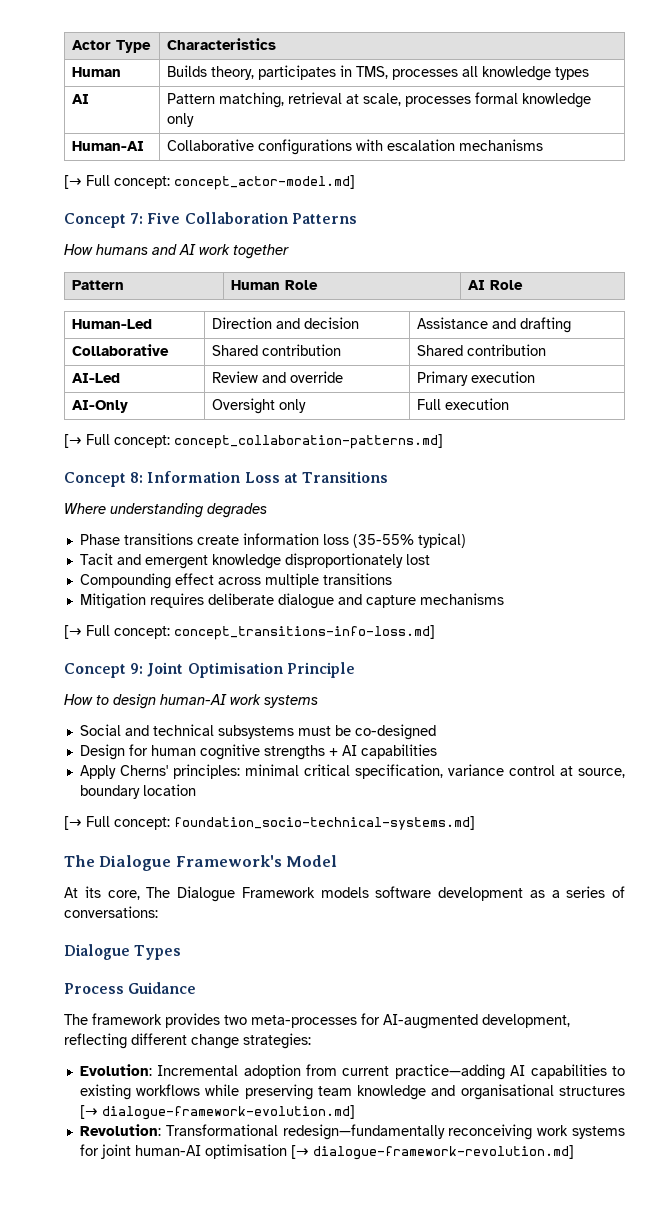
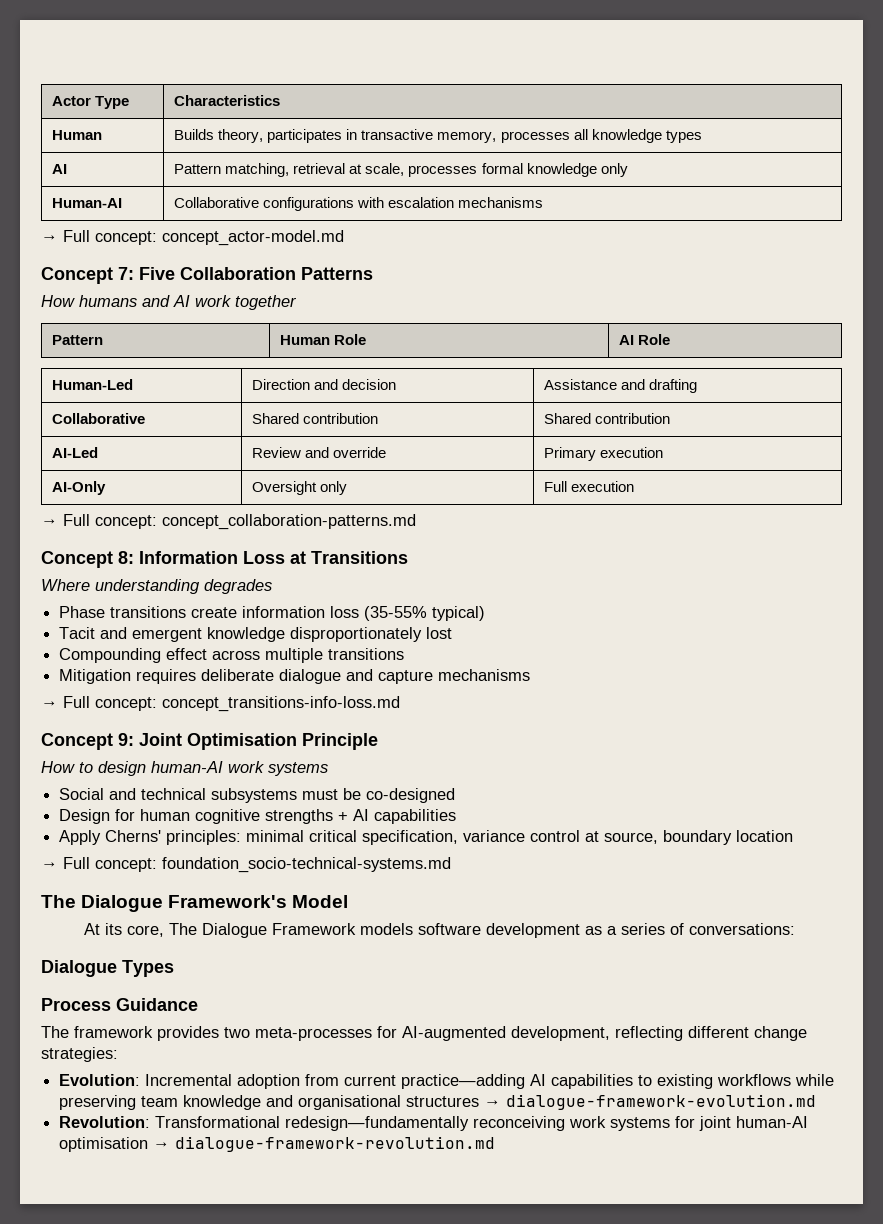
- Human | Builds theory, participates in TMS, processes all knowledge types
+ Human | Builds theory, participates in transactive memory, processes all knowledge types
- [→ Full concept: concept_actor-model.md]
+ → Full concept: concept_actor-model.md
- [→ Full concept: concept_collaboration-patterns.md]
+ → Full concept: concept_collaboration-patterns.md
- [→ Full concept: concept_transitions-info-loss.md]
+ → Full concept: concept_transitions-info-loss.md
- [→ Full concept: foundation_socio-technical-systems.md]
+ → Full concept: foundation_socio-technical-systems.md
- Evolution: Incremental adoption from current practice—adding AI capabilities to existing workflows while preserving team knowledge and organisational structures [→ dialogue-framework-evolution.md]
+ Evolution: Incremental adoption from current practice—adding AI capabilities to existing workflows while preserving team knowledge and organisational structures → dialogue-framework-evolution.md
- Revolution: Transformational redesign—fundamentally reconceiving work systems for joint human-AI optimisation [→ dialogue-framework-revolution.md]
+ Revolution: Transformational redesign—fundamentally reconceiving work systems for joint human-AI optimisation → dialogue-framework-revolution.md

